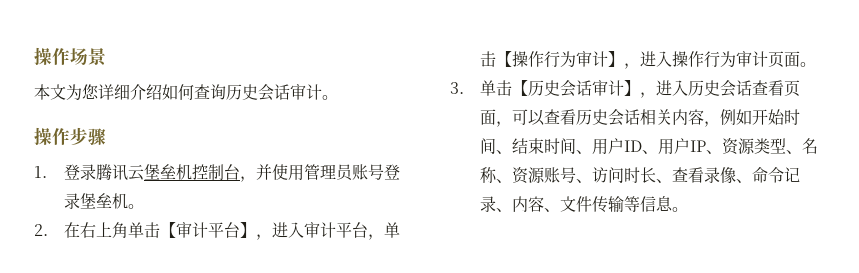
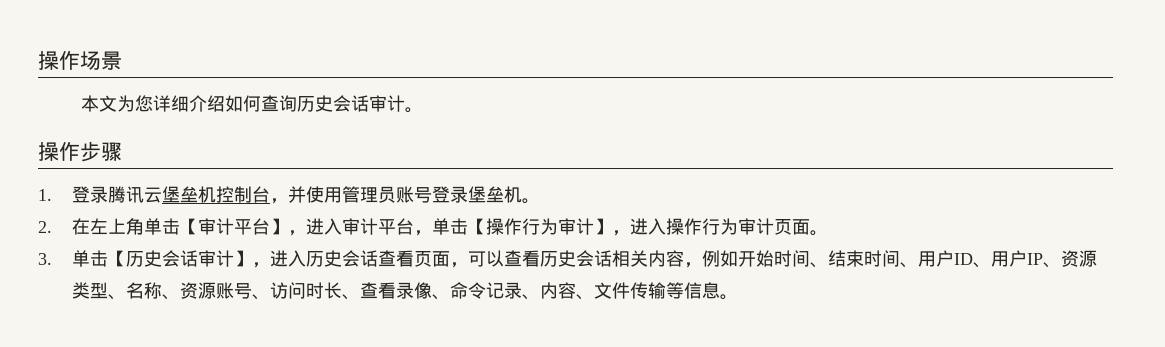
- 2.在右上角单击【审计平台】，进入审计平台，单击【操作行为审计】，进入操作行为审计页面。
+ 2.在左上角单击【审计平台】，进入审计平台，单击【操作行为审计】，进入操作行为审计页面。

